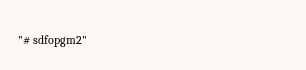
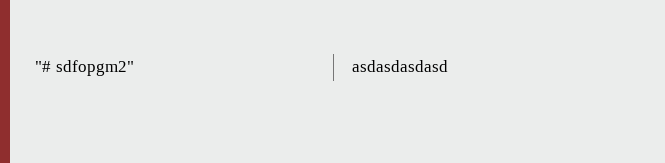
+ asdasdasdasd

